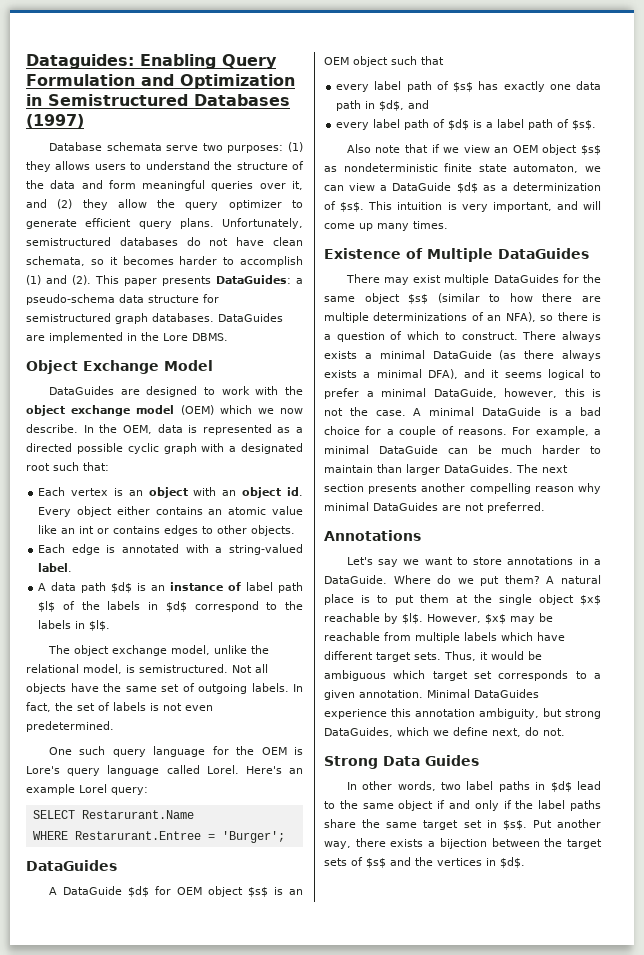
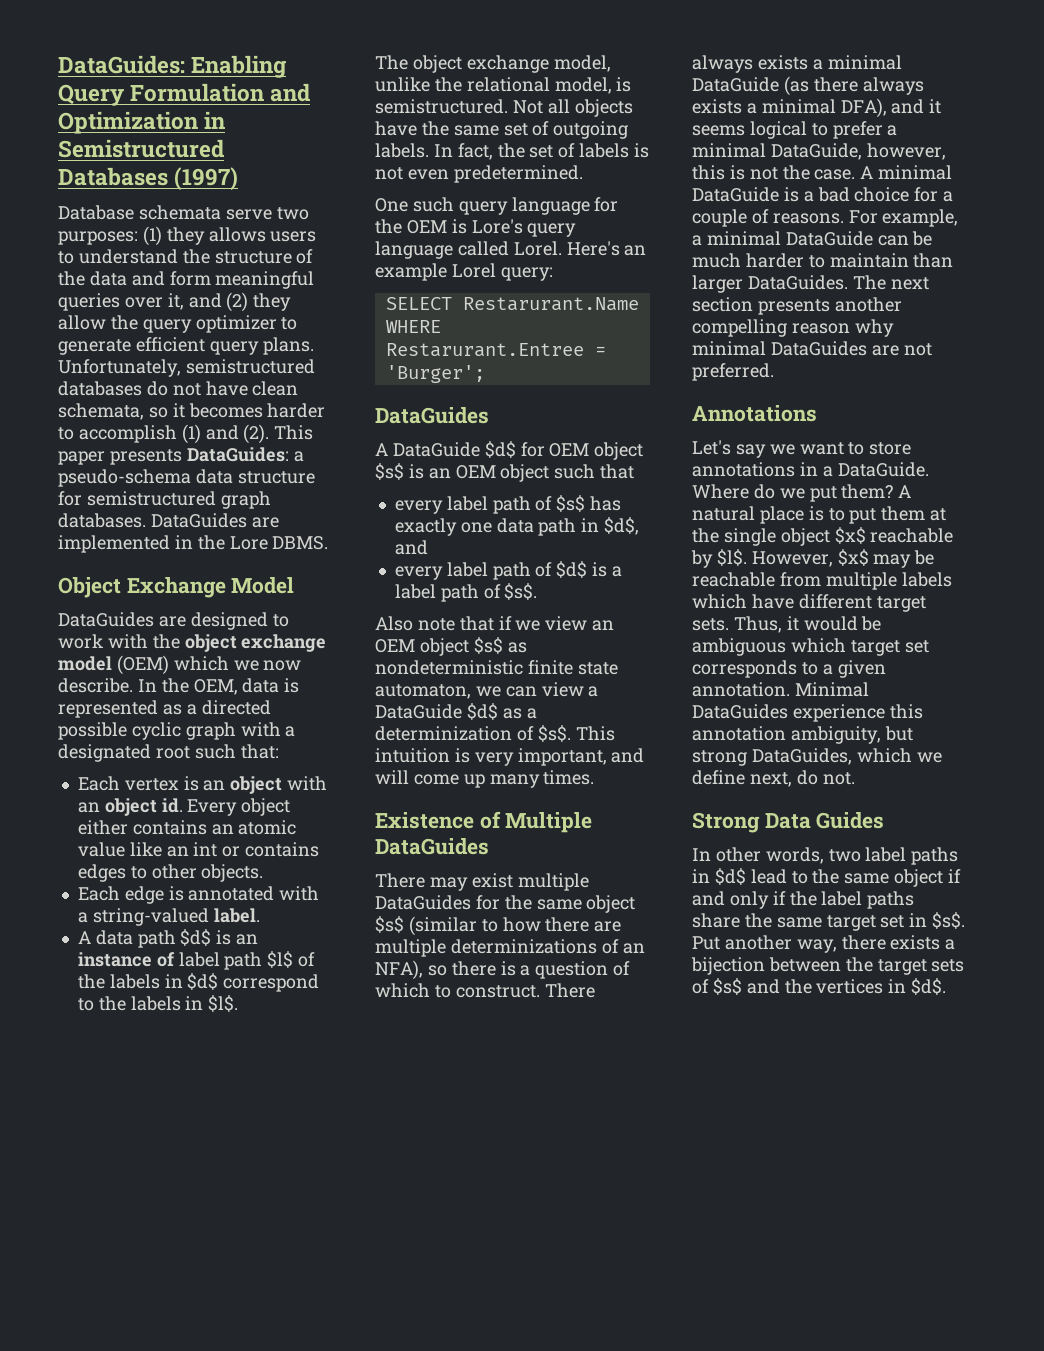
- Dataguides: Enabling Query Formulation and Optimization in Semistructured Databases (1997)
+ DataGuides: Enabling Query Formulation and Optimization in Semistructured Databases (1997)

